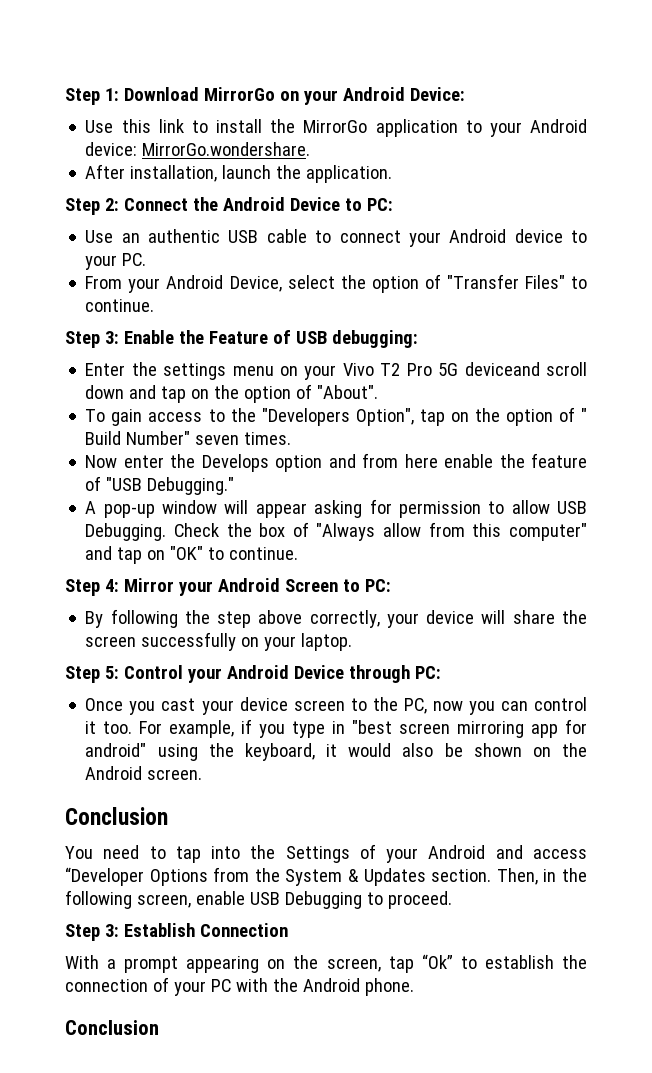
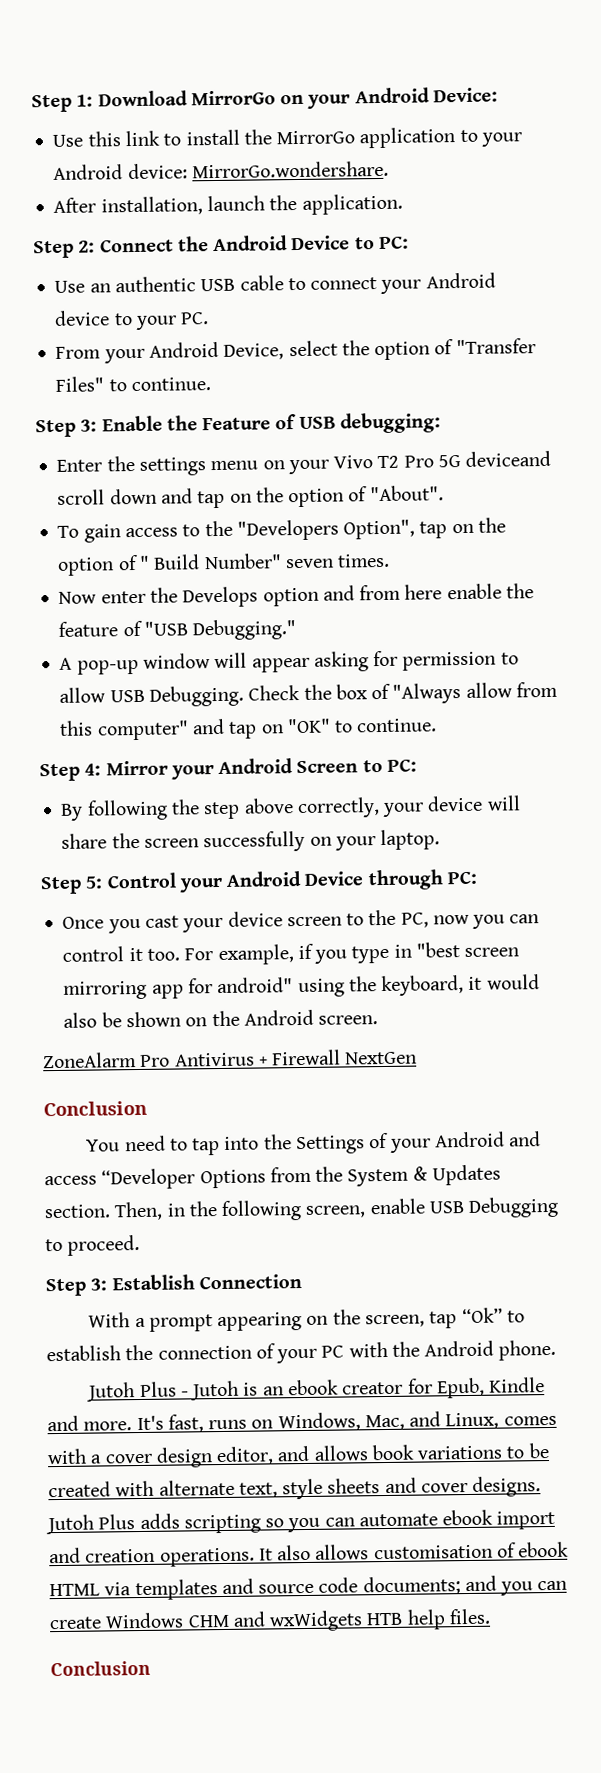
+ ZoneAlarm Pro Antivirus + Firewall NextGen
+ Jutoh Plus - Jutoh is an ebook creator for Epub, Kindle and more. It's fast, runs on Windows, Mac, and Linux, comes with a cover design editor, and allows book variations to be created with alternate text, style sheets and cover designs. Jutoh Plus adds scripting so you can automate ebook import and creation operations. It also allows customisation of ebook HTML via templates and source code documents; and you can create Windows CHM and wxWidgets HTB help files.

